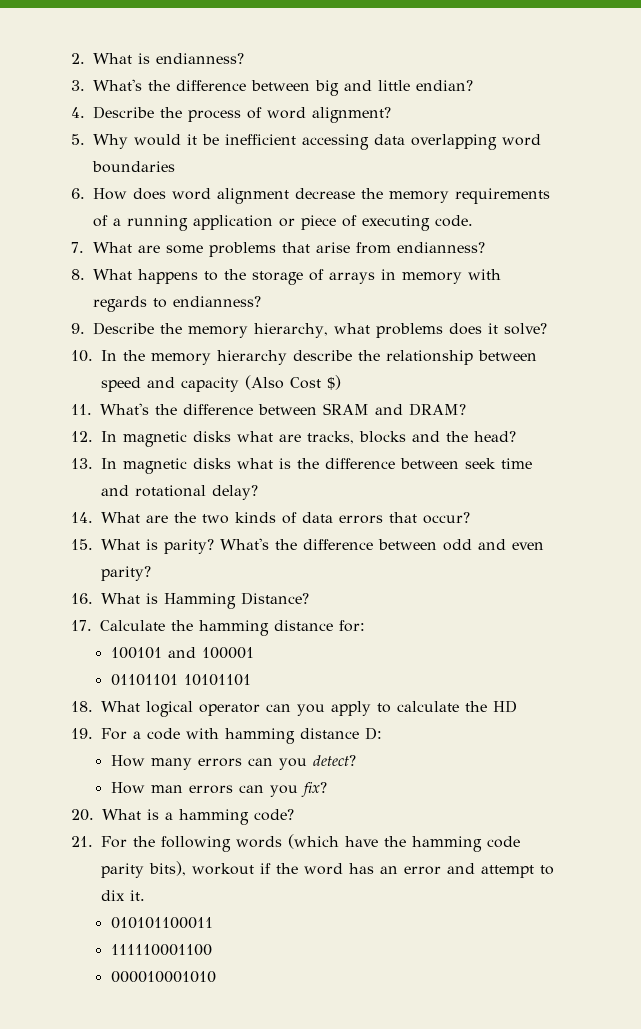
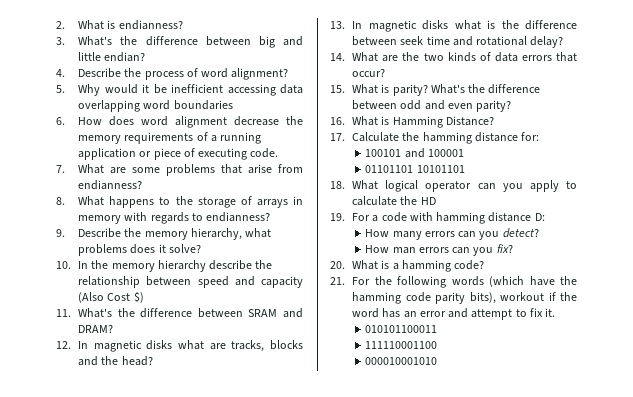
- 21. For the following words (which have the hamming code parity bits), workout if the word has an error and attempt to dix it.
+ 21. For the following words (which have the hamming code parity bits), workout if the word has an error and attempt to fix it.

